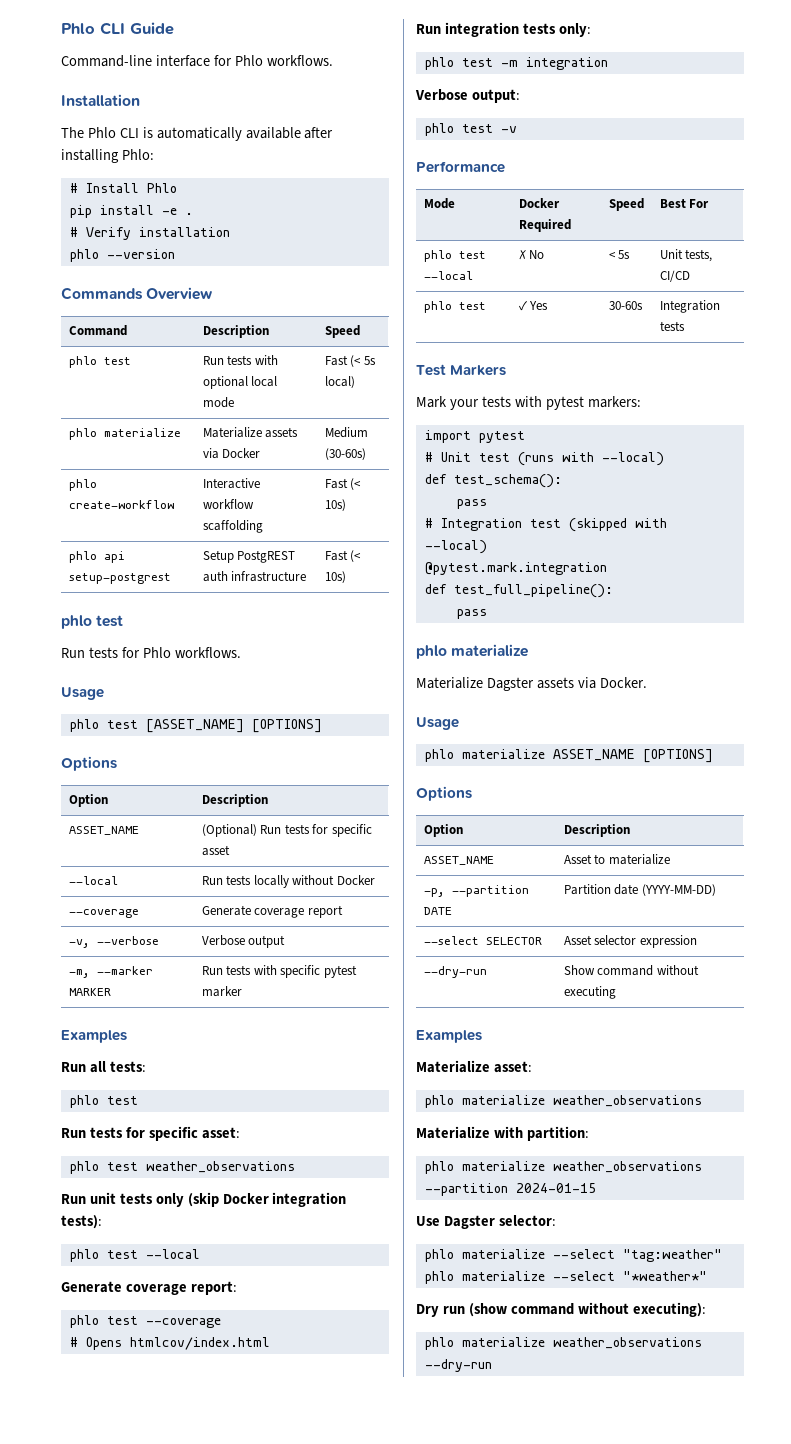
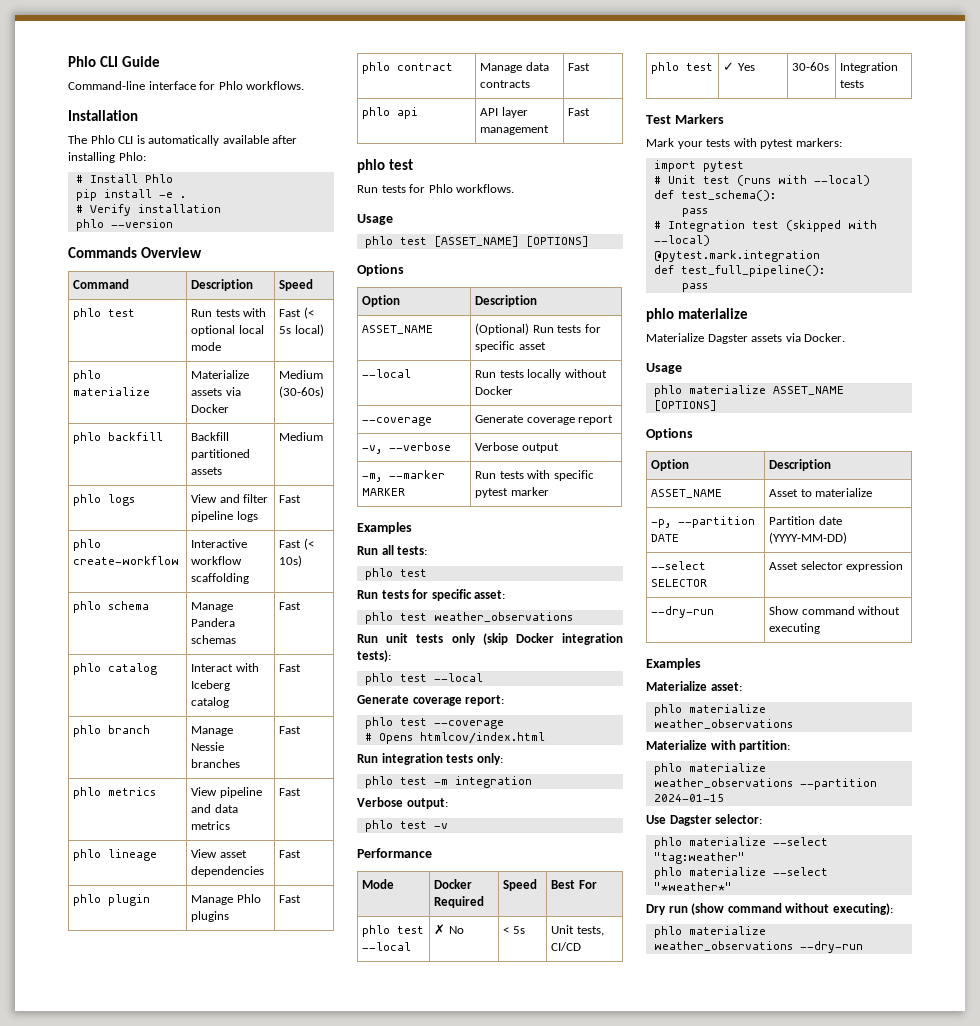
+ phlo backfill | Backfill partitioned assets | Medium
+ phlo logs | View and filter pipeline logs | Fast
- phlo api setup-postgrest | Setup PostgREST auth infrastructure | Fast (< 10s)
+ phlo schema | Manage Pandera schemas | Fast
+ phlo catalog | Interact with Iceberg catalog | Fast
+ phlo branch | Manage Nessie branches | Fast
+ phlo metrics | View pipeline and data metrics | Fast
+ phlo lineage | View asset dependencies | Fast
+ phlo plugin | Manage Phlo plugins | Fast
+ phlo contract | Manage data contracts | Fast
+ phlo api | API layer management | Fast

